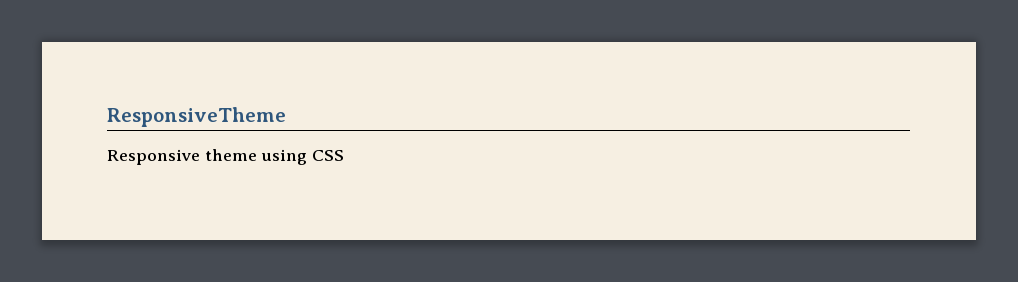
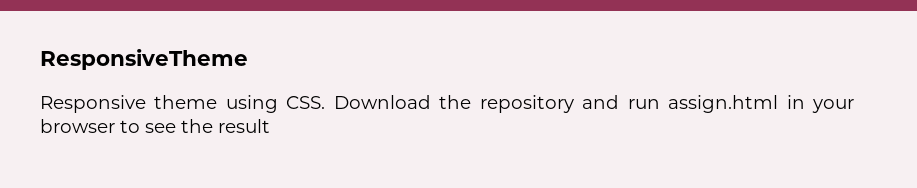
- Responsive theme using CSS
+ Responsive theme using CSS. Download the repository and run assign.html in your browser to see the result

